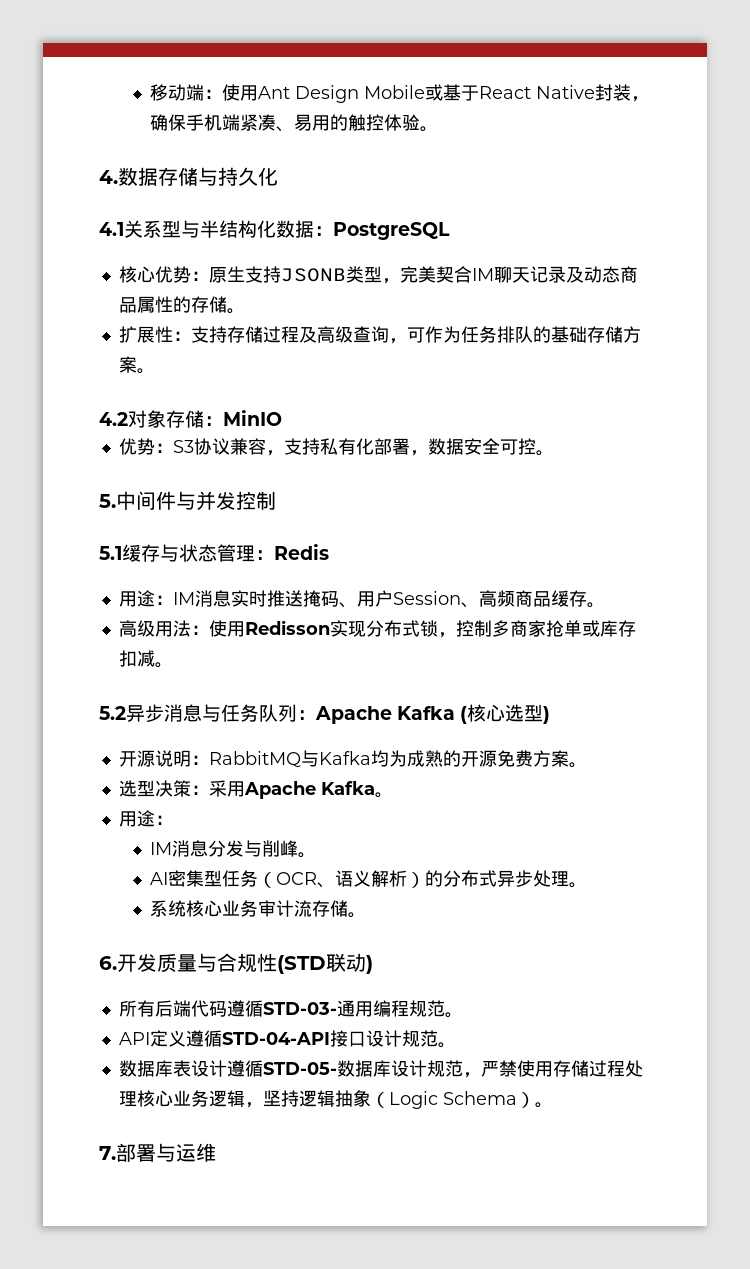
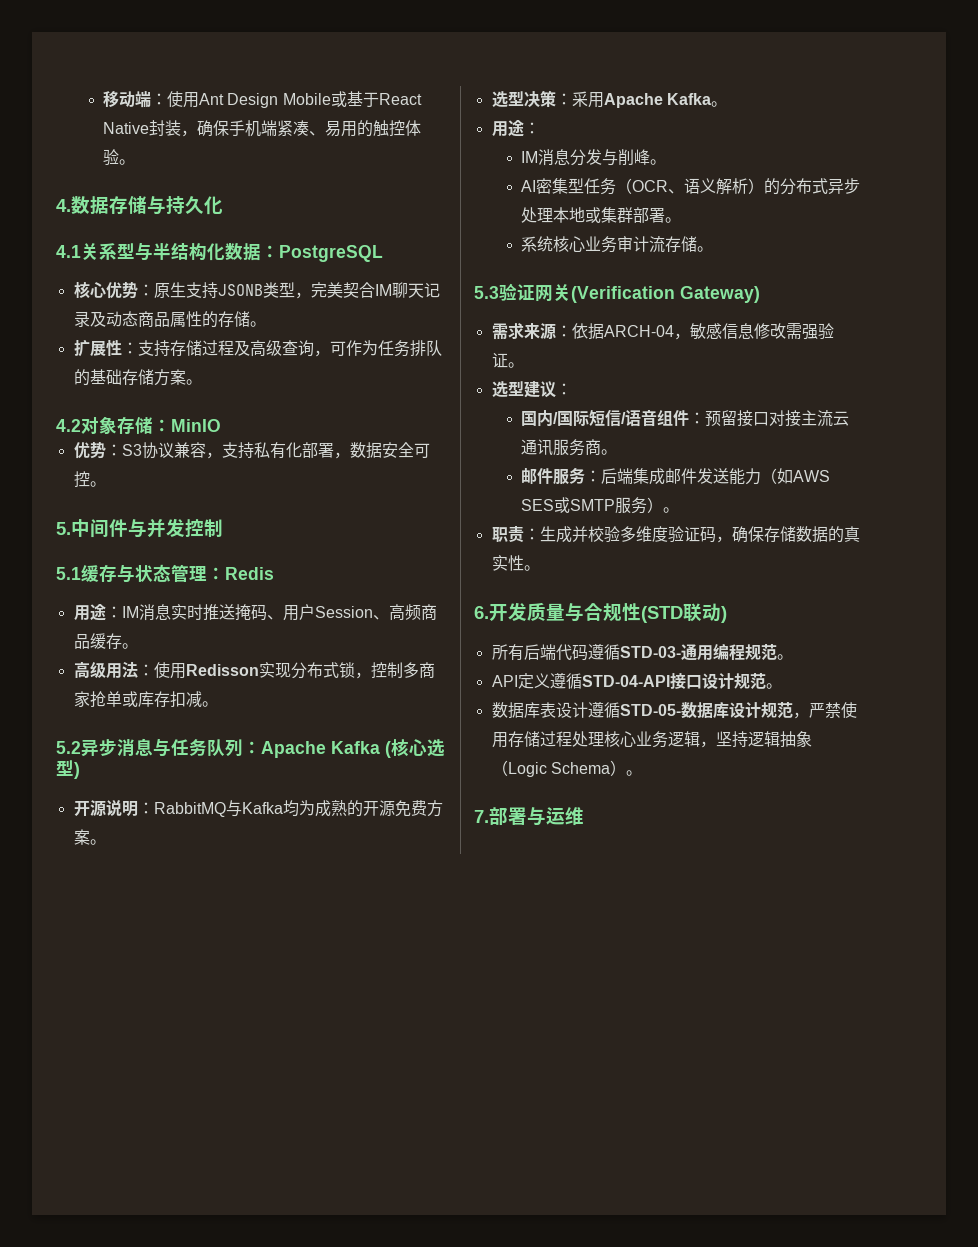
- AI密集型任务（OCR、语义解析）的分布式异步处理。
+ AI密集型任务（OCR、语义解析）的分布式异步处理本地或集群部署。
+ 5.3验证网关(Verification Gateway)
+ 需求来源：依据ARCH-04，敏感信息修改需强验证。
+ 选型建议：
+ 国内/国际短信/语音组件：预留接口对接主流云通讯服务商。
+ 邮件服务：后端集成邮件发送能力（如AWS SES或SMTP服务）。
+ 职责：生成并校验多维度验证码，确保存储数据的真实性。

